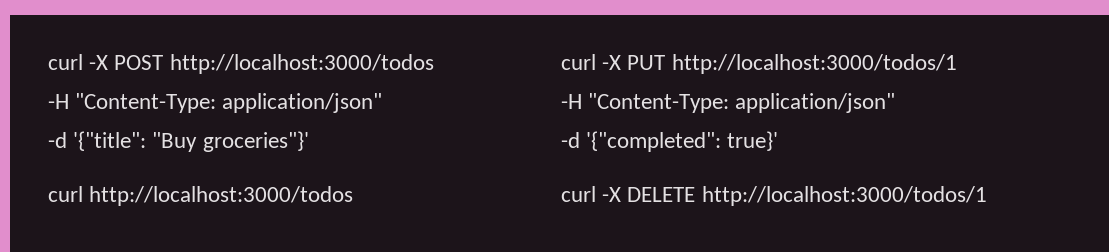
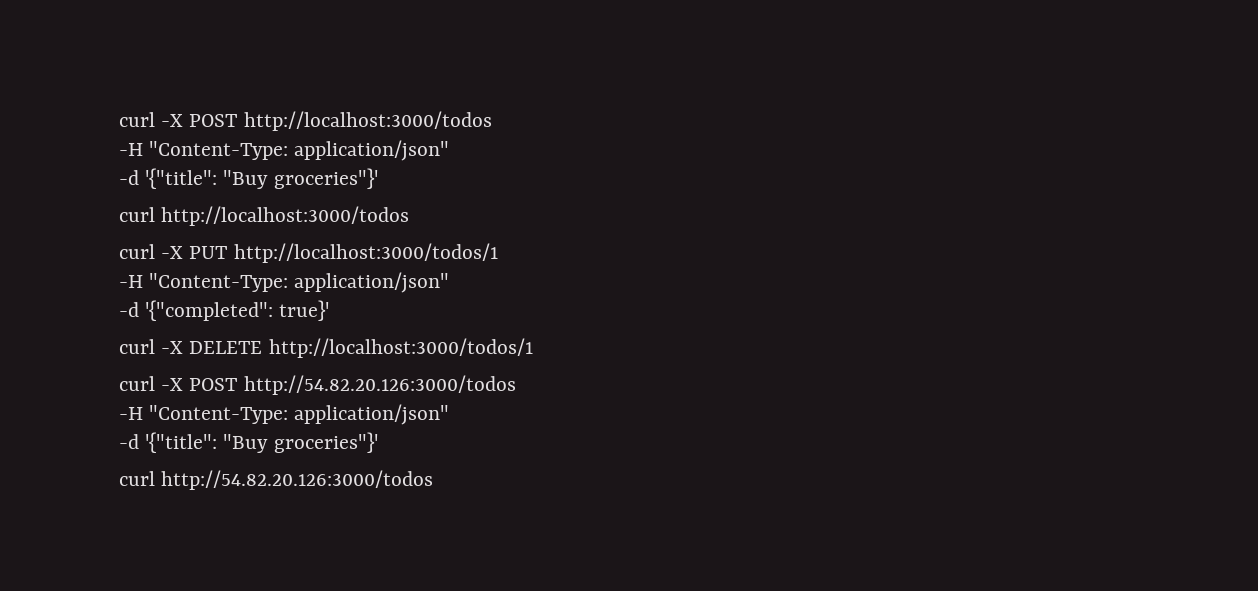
+ curl -X POST http://54.82.20.126:3000/todos
+ -H "Content-Type: application/json"
+ -d '{"title": "Buy groceries"}'
+ curl http://54.82.20.126:3000/todos

